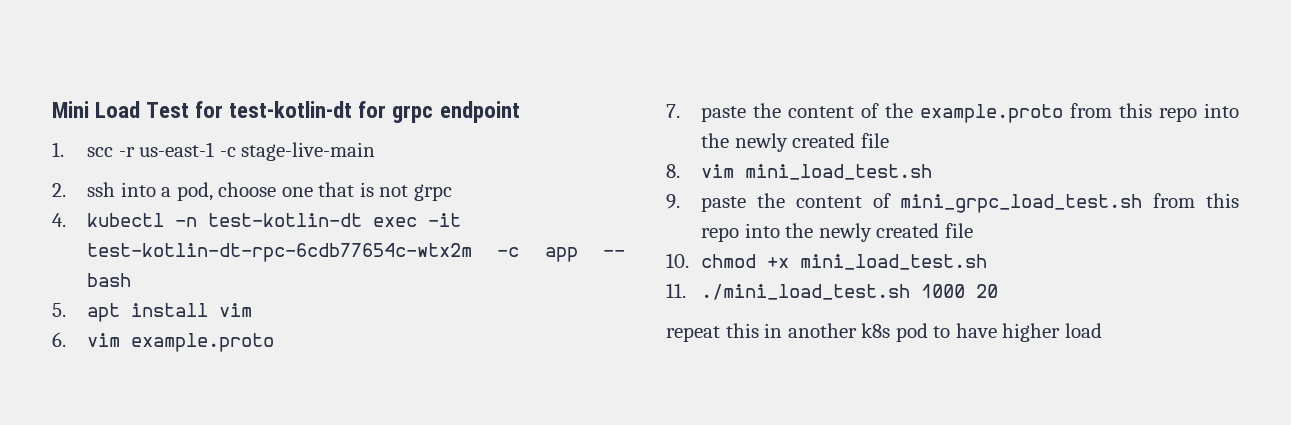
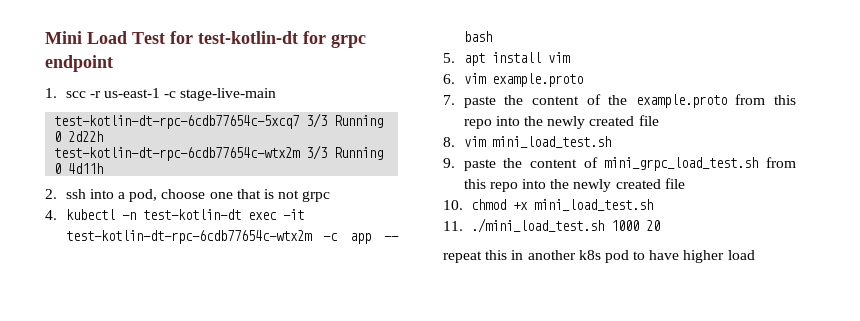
+ test-kotlin-dt-rpc-6cdb77654c-5xcq7 3/3 Running 0 2d22h
+ test-kotlin-dt-rpc-6cdb77654c-wtx2m 3/3 Running 0 4d11h

